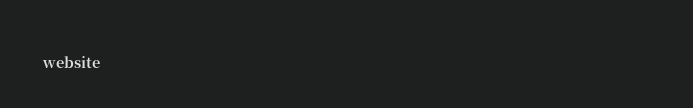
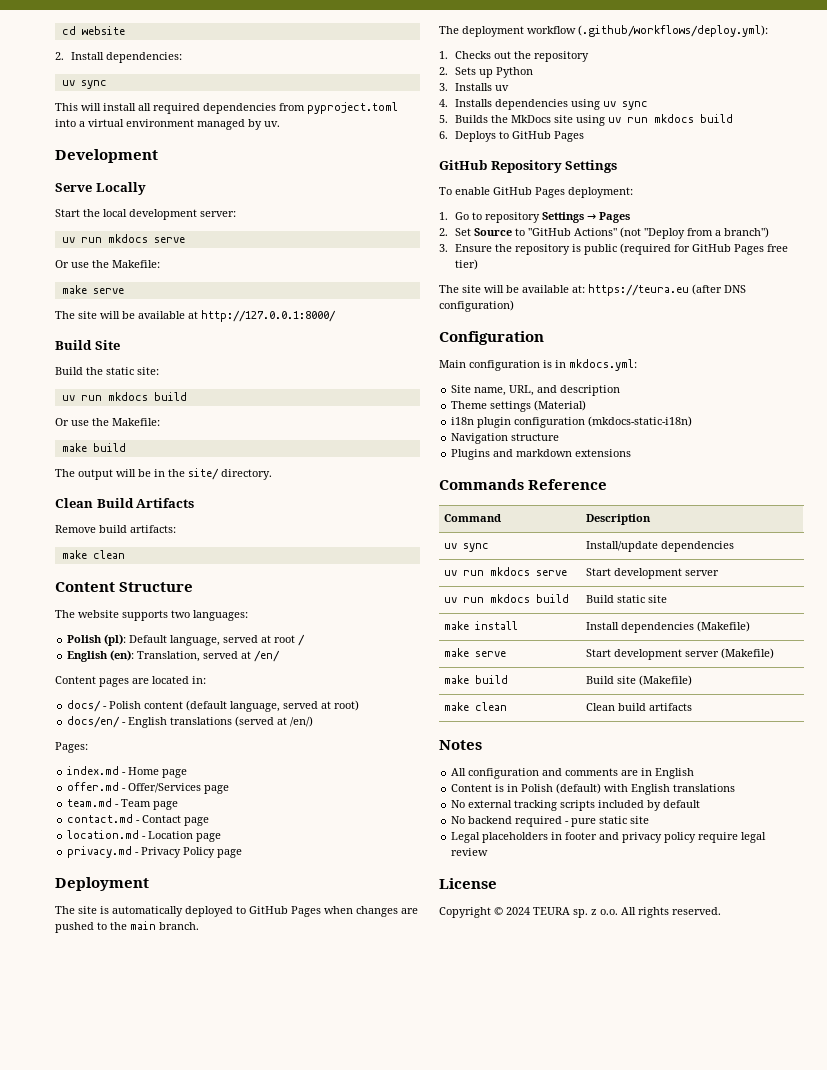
- website
+ cd website
+ 2. Install dependencies:
+ uv sync
+ This will install all required dependencies from pyproject.toml into a virtual environment managed by uv.
+ Development
+ Serve Locally
+ Start the local development server:
+ uv run mkdocs serve
+ Or use the Makefile:
+ make serve
+ The site will be available at http://127.0.0.1:8000/
+ Build Site
+ Build the static site:
+ uv run mkdocs build
+ Or use the Makefile:
+ make build
+ The output will be in the site/ directory.
+ Clean Build Artifacts
+ Remove build artifacts:
+ make clean
+ Content Structure
+ The website supports two languages:
+ Polish (pl): Default language, served at root /
+ English (en): Translation, served at /en/
+ Content pages are located in:
+ docs/ - Polish content (default language, served at root)
+ docs/en/ - English translations (served at /en/)
+ Pages:
+ index.md - Home page
+ offer.md - Offer/Services page
+ team.md - Team page
+ contact.md - Contact page
+ location.md - Location page
+ privacy.md - Privacy Policy page
+ Deployment
+ The site is automatically deployed to GitHub Pages when changes are pushed to the main branch.
+ The deployment workflow (.github/workflows/deploy.yml):
+ 1. Checks out the repository
+ 2. Sets up Python
+ 3. Installs uv
+ 4. Installs dependencies using uv sync
+ 5. Builds the MkDocs site using uv run mkdocs build
+ 6. Deploys to GitHub Pages
+ GitHub Repository Settings
+ To enable GitHub Pages deployment:
+ 1. Go to repository Settings → Pages
+ 2. Set Source to "GitHub Actions" (not "Deploy from a branch")
+ 3. Ensure the repository is public (required for GitHub Pages free tier)
+ The site will be available at: https://teura.eu (after DNS configuration)
+ Configuration
+ Main configuration is in mkdocs.yml:
+ Site name, URL, and description
+ Theme settings (Material)
+ i18n plugin configuration (mkdocs-static-i18n)
+ Navigation structure
+ Plugins and markdown extensions
+ Commands Reference
+ Command | Description
+ uv sync | Install/update dependencies
+ uv run mkdocs serve | Start development server
+ uv run mkdocs build | Build static site
+ make install | Install dependencies (Makefile)
+ make serve | Start development server (Makefile)
+ make build | Build site (Makefile)
+ make clean | Clean build artifacts
+ Notes
+ All configuration and comments are in English
+ Content is in Polish (default) with English translations
+ No external tracking scripts included by default
+ No backend required - pure static site
+ Legal placeholders in footer and privacy policy require legal review
+ License
+ Copyright © 2024 TEURA sp. z o.o. All rights reserved.

